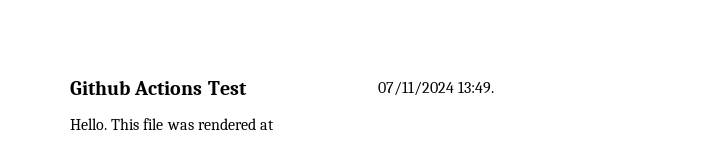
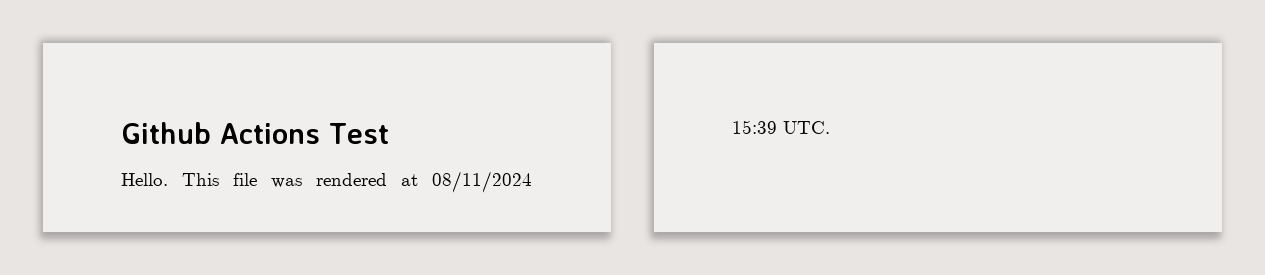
- This file was rendered at 07/11/2024 13:49.
+ This file was rendered at 08/11/2024 15:39 UTC.

